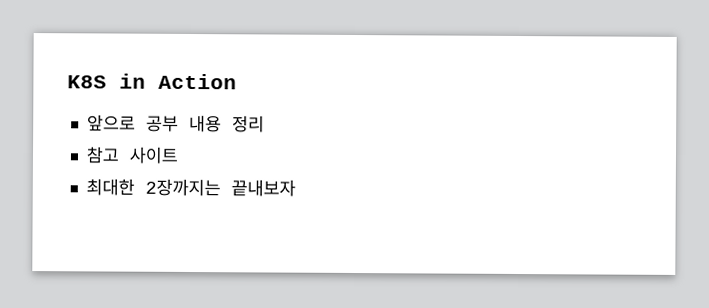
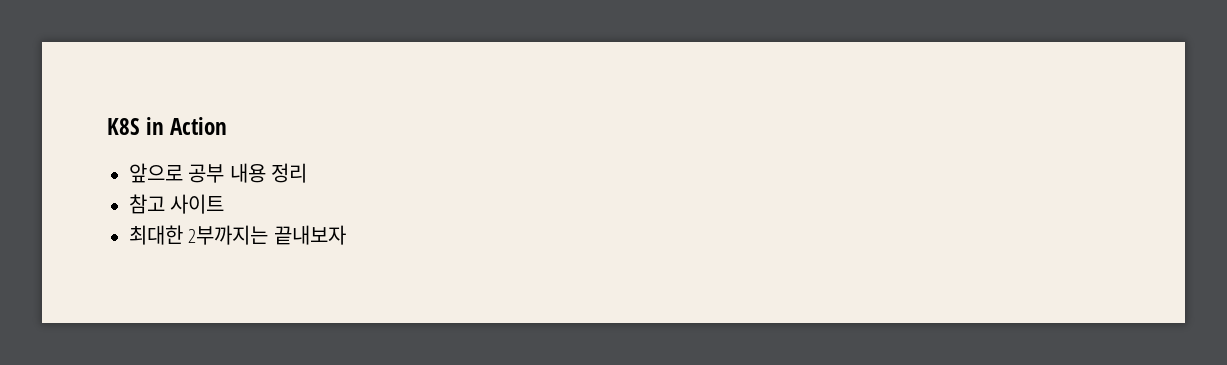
- 최대한 2장까지는 끝내보자
+ 최대한 2부까지는 끝내보자

